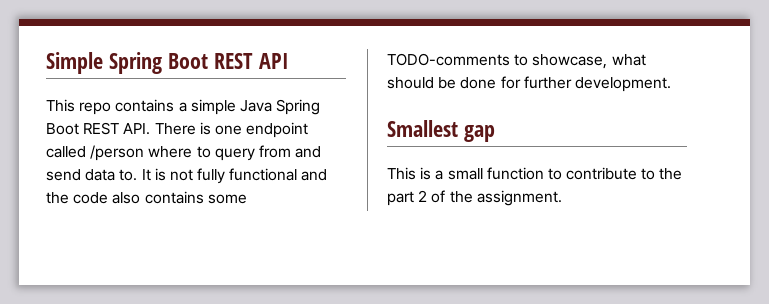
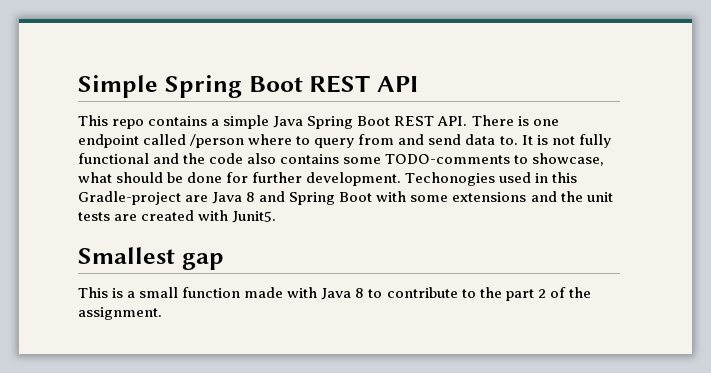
+ Techonogies used in this Gradle-project are Java 8 and Spring Boot with some extensions and the unit tests are created with Junit5.
- This is a small function to contribute to the part 2 of the assignment.
+ This is a small function made with Java 8 to contribute to the part 2 of the assignment.

